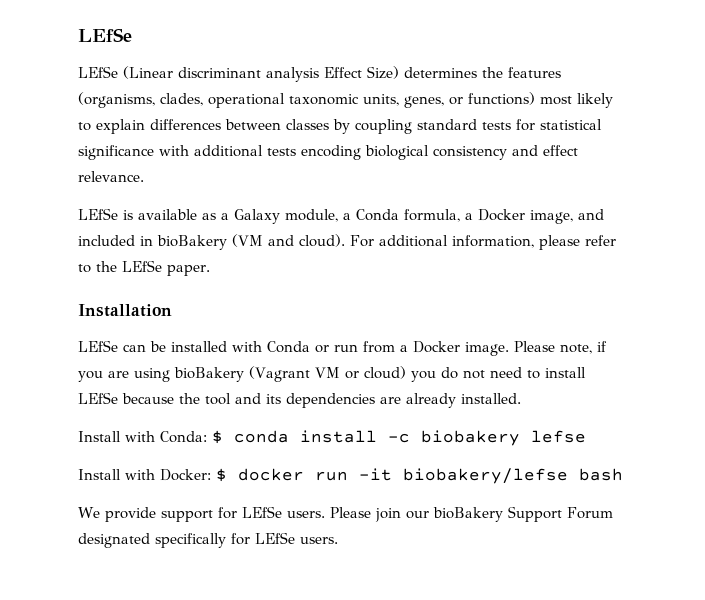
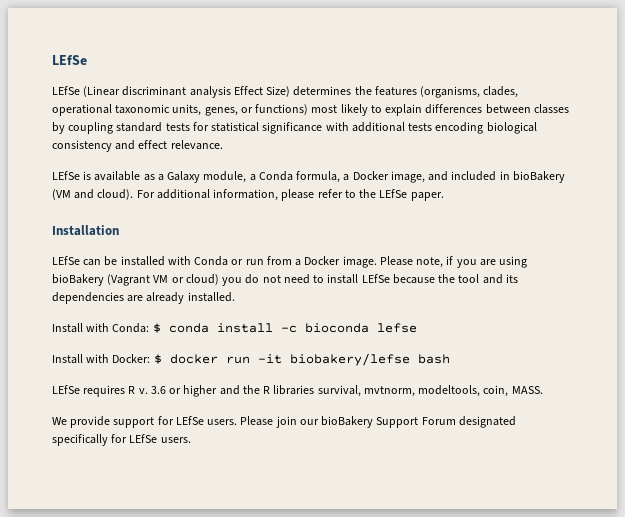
- Install with Conda: $ conda install -c biobakery lefse
+ Install with Conda: $ conda install -c bioconda lefse
+ LEfSe requires R v. 3.6 or higher and the R libraries survival, mvtnorm, modeltools, coin, MASS.

